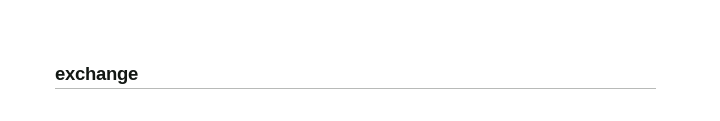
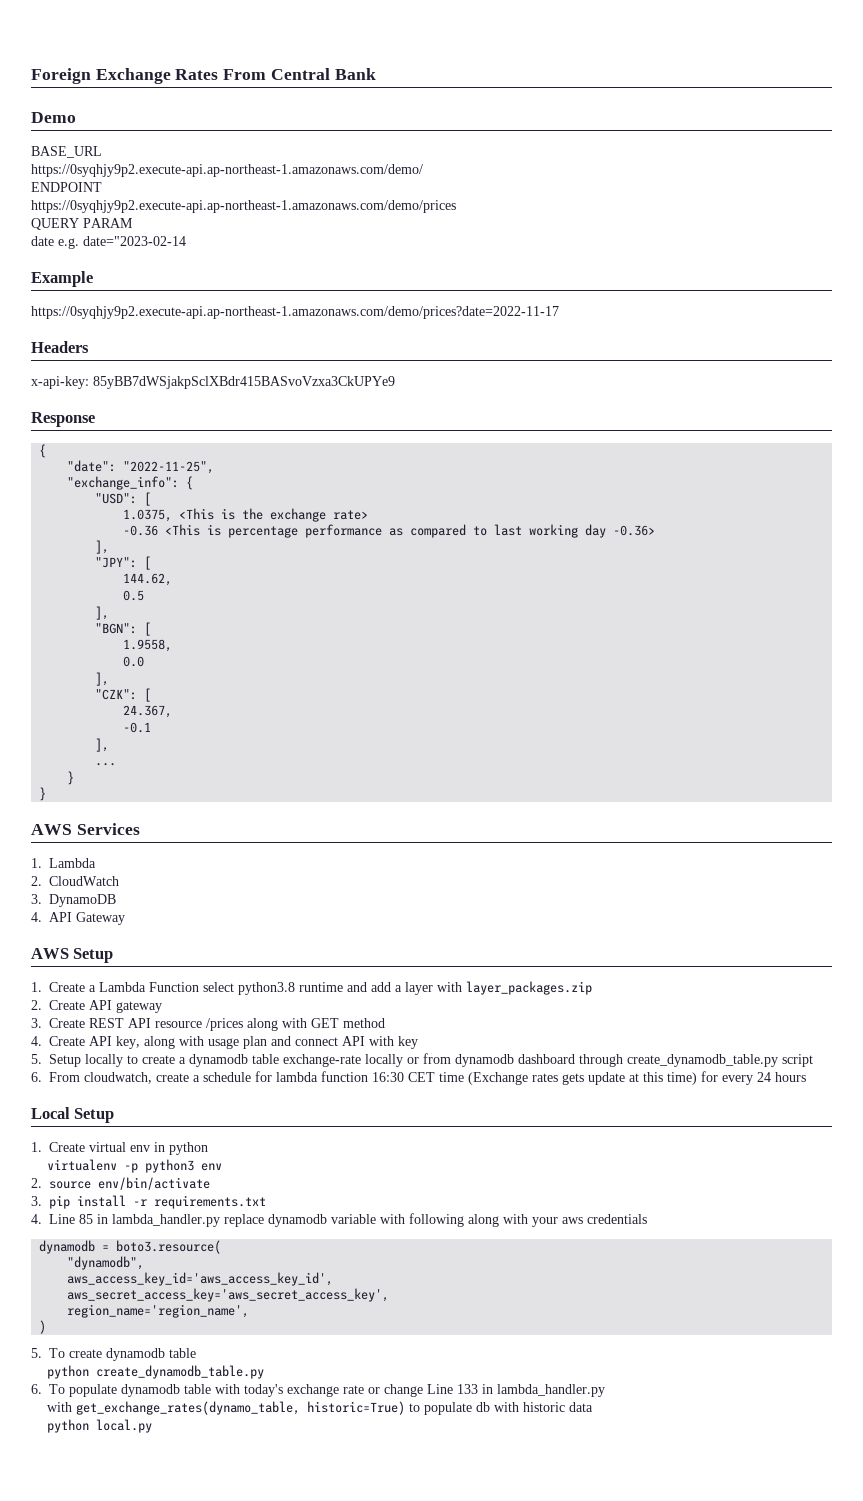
- exchange
+ Foreign Exchange Rates From Central Bank
+ Demo
+ BASE_URL
+ https://0syqhjy9p2.execute-api.ap-northeast-1.amazonaws.com/demo/
+ ENDPOINT
+ https://0syqhjy9p2.execute-api.ap-northeast-1.amazonaws.com/demo/prices
+ QUERY PARAM
+ date e.g. date="2023-02-14
+ Example
+ https://0syqhjy9p2.execute-api.ap-northeast-1.amazonaws.com/demo/prices?date=2022-11-17
+ Headers
+ x-api-key: 85yBB7dWSjakpSclXBdr415BASvoVzxa3CkUPYe9
+ Response
+ {
+ "date": "2022-11-25",
+ "exchange_info": {
+ "USD": [
+ 1.0375, <This is the exchange rate>
+ -0.36 <This is percentage performance as compared to last working day -0.36>
+ ],
+ "JPY": [
+ 144.62,
+ 0.5
+ ],
+ "BGN": [
+ 1.9558,
+ 0.0
+ ],
+ "CZK": [
+ 24.367,
+ -0.1
+ ],
+ ...
+ }
+ }
+ AWS Services
+ 1. Lambda
+ 2. CloudWatch
+ 3. DynamoDB
+ 4. API Gateway
+ AWS Setup
+ 1. Create a Lambda Function select python3.8 runtime and add a layer with layer_packages.zip
+ 2. Create API gateway
+ 3. Create REST API resource /prices along with GET method
+ 4. Create API key, along with usage plan and connect API with key
+ 5. Setup locally to create a dynamodb table exchange-rate locally or from dynamodb dashboard through create_dynamodb_table.py script
+ 6. From cloudwatch, create a schedule for lambda function 16:30 CET time (Exchange rates gets update at this time) for every 24 hours
+ Local Setup
+ 1. Create virtual env in python
+ virtualenv -p python3 env
+ 2. source env/bin/activate
+ 3. pip install -r requirements.txt
+ 4. Line 85 in lambda_handler.py replace dynamodb variable with following along with your aws credentials
+ dynamodb = boto3.resource(
+ "dynamodb",
+ aws_access_key_id='aws_access_key_id',
+ aws_secret_access_key='aws_secret_access_key',
+ region_name='region_name',
+ )
+ 5. To create dynamodb table
+ python create_dynamodb_table.py
+ 6. To populate dynamodb table with today's exchange rate or change Line 133 in lambda_handler.py
+ with get_exchange_rates(dynamo_table, historic=True) to populate db with historic data
+ python local.py

